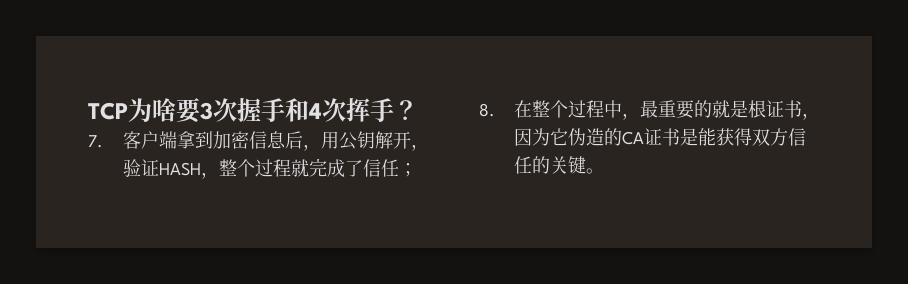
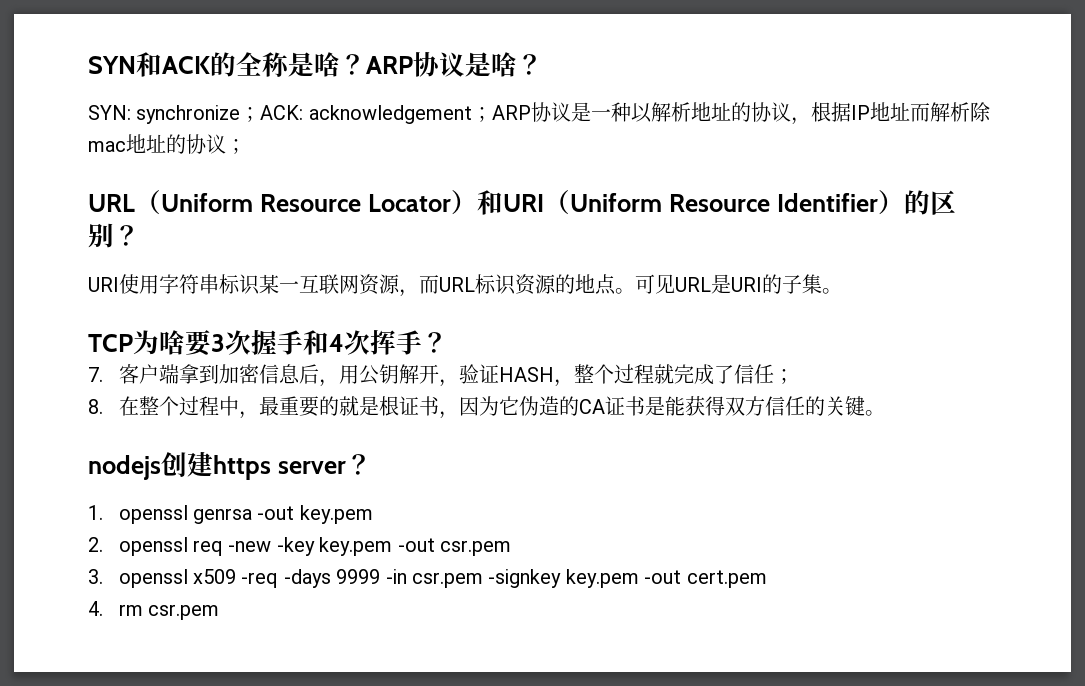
+ SYN和ACK的全称是啥？ARP协议是啥？
+ SYN: synchronize；ACK: acknowledgement；ARP协议是一种以解析地址的协议，根据IP地址而解析除mac地址的协议；
+ URL（Uniform Resource Locator）和URI（Uniform Resource Identifier）的区别？
+ URI使用字符串标识某一互联网资源，而URL标识资源的地点。可见URL是URI的子集。
+ nodejs创建https server？
+ 1. openssl genrsa -out key.pem
+ 2. openssl req -new -key key.pem -out csr.pem
+ 3. openssl x509 -req -days 9999 -in csr.pem -signkey key.pem -out cert.pem
+ 4. rm csr.pem

